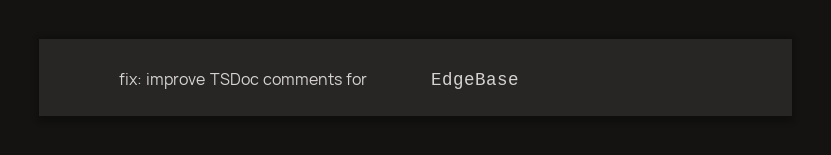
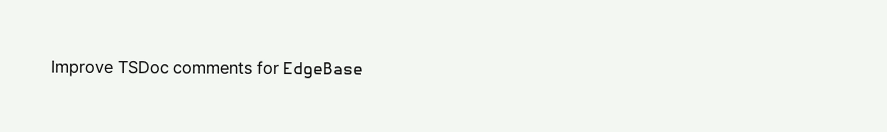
- fix: improve TSDoc comments for EdgeBase
+ Improve TSDoc comments for EdgeBase

